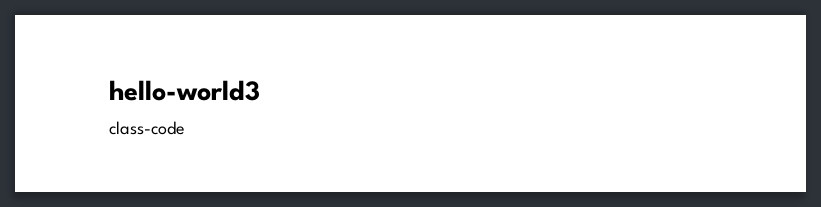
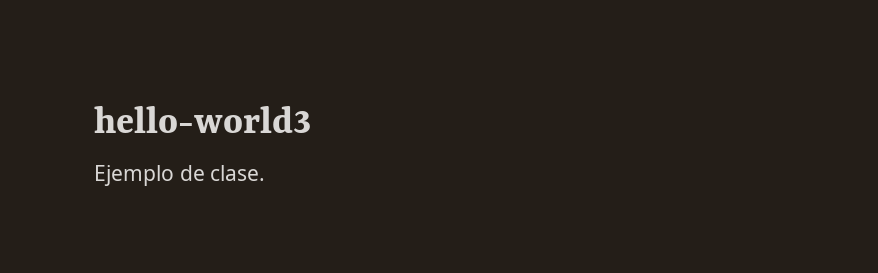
- class-code
+ Ejemplo de clase.

